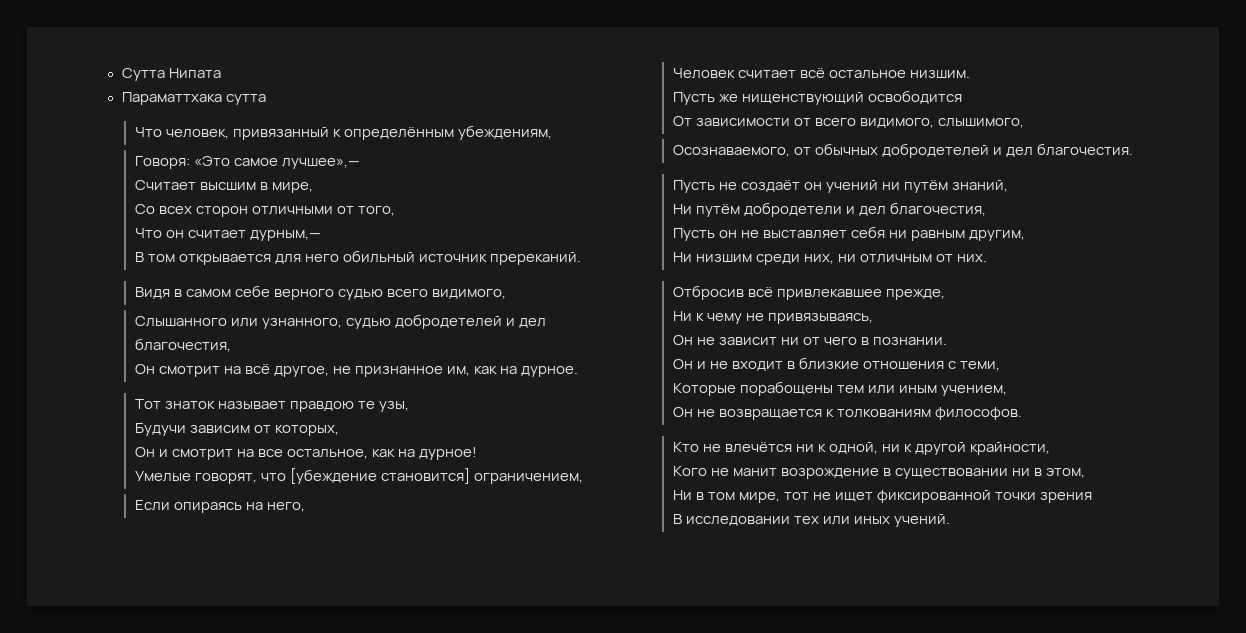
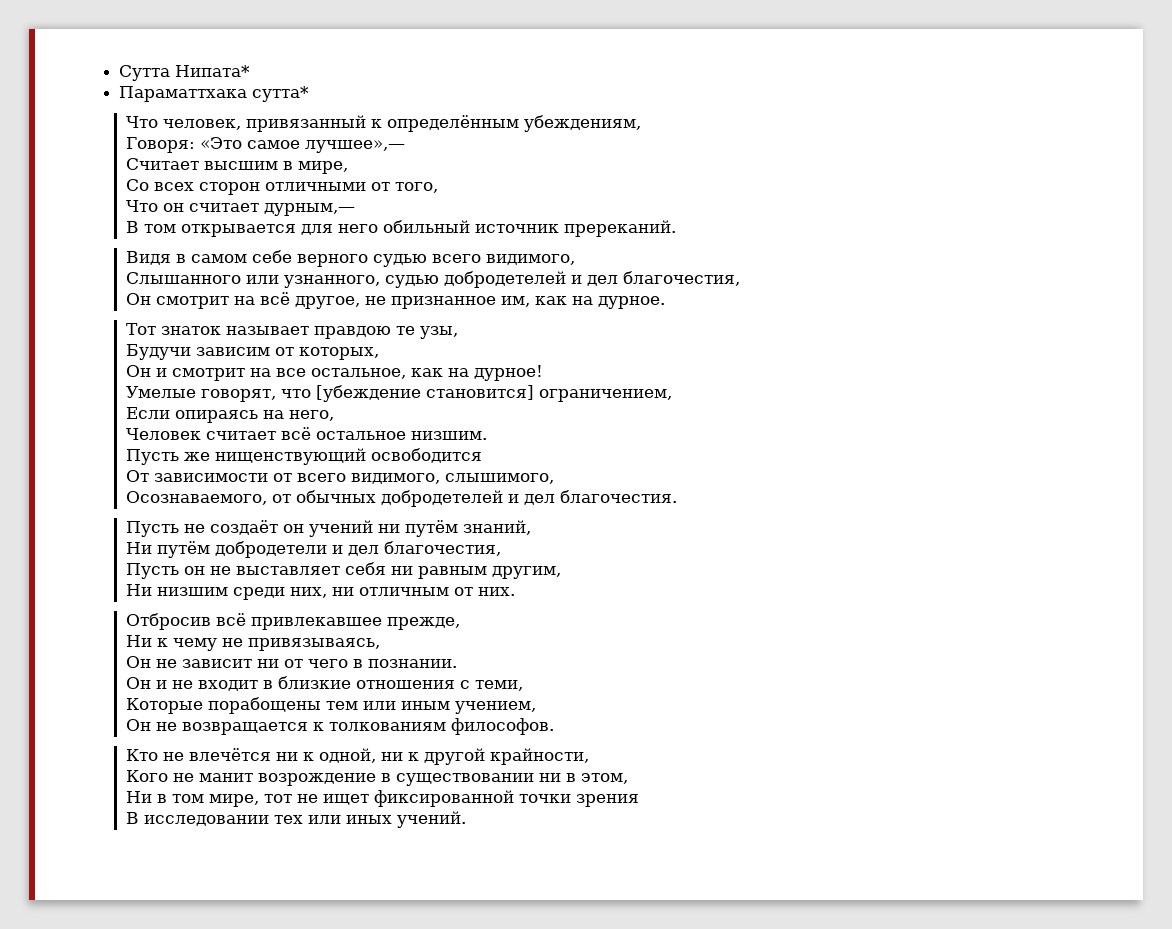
- Сутта Нипата
+ Сутта Нипата*
- Параматтхака сутта
+ Параматтхака сутта*

